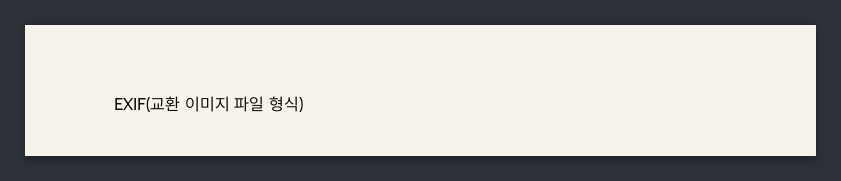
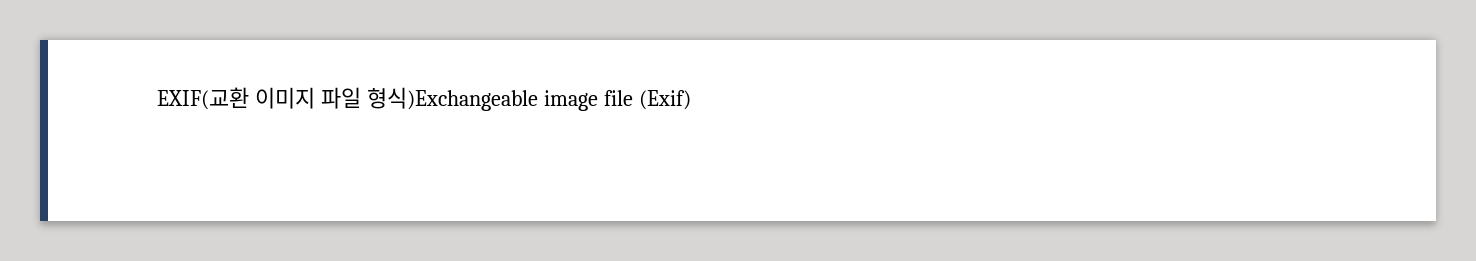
- EXIF(교환 이미지 파일 형식)
+ EXIF(교환 이미지 파일 형식)Exchangeable image file (Exif)

